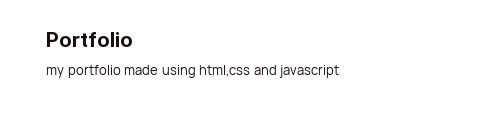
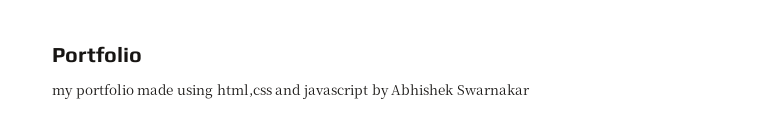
- my portfolio made using html,css and javascript
+ my portfolio made using html,css and javascript by Abhishek Swarnakar

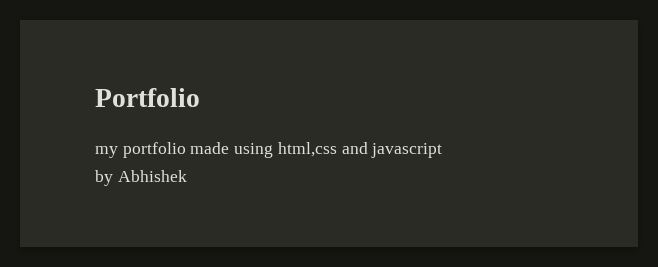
- my portfolio made using html,css and javascript by Abhishek Swarnakar
+ my portfolio made using html,css and javascript
+ by Abhishek

